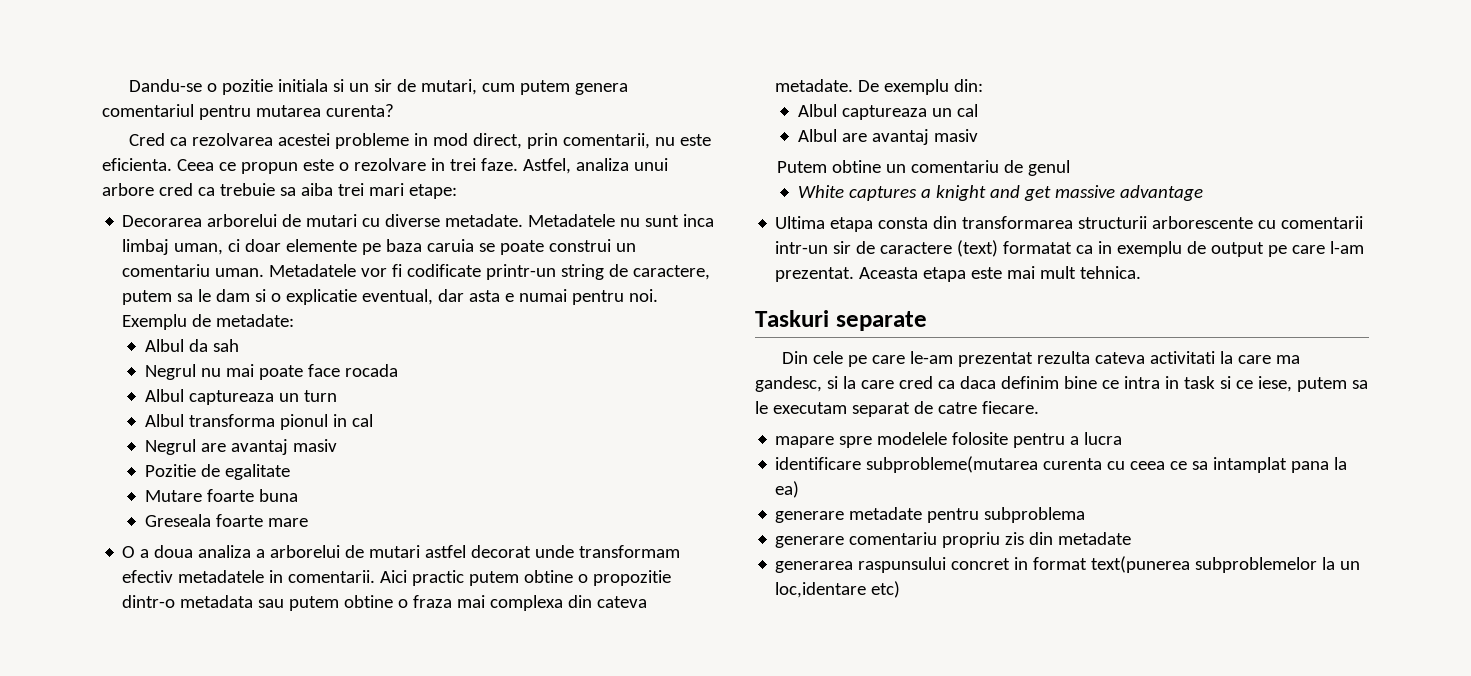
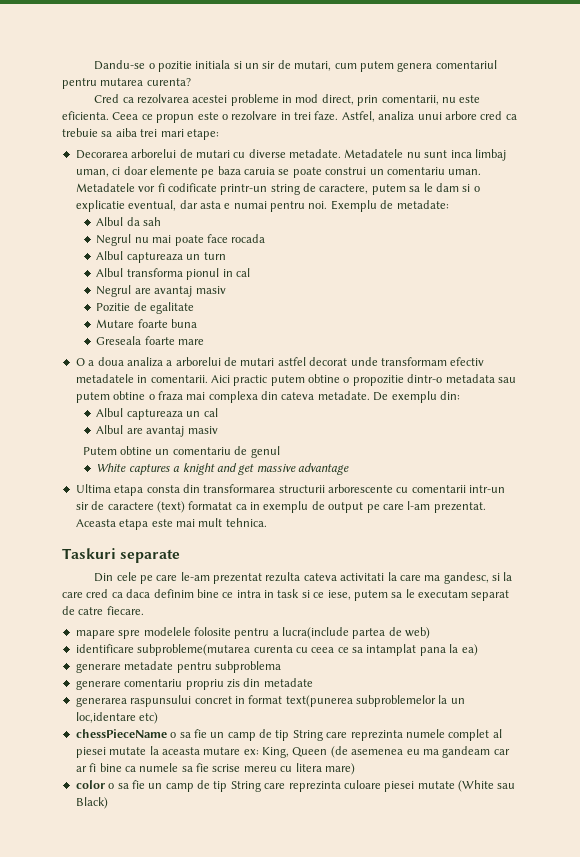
- mapare spre modelele folosite pentru a lucra
+ mapare spre modelele folosite pentru a lucra(include partea de web)
+ chessPieceName o sa fie un camp de tip String care reprezinta numele complet al piesei mutate la aceasta mutare ex: King, Queen (de asemenea eu ma gandeam car ar fi bine ca numele sa fie scrise mereu cu litera mare)
+ color o sa fie un camp de tip String care reprezinta culoare piesei mutate (White sau Black)

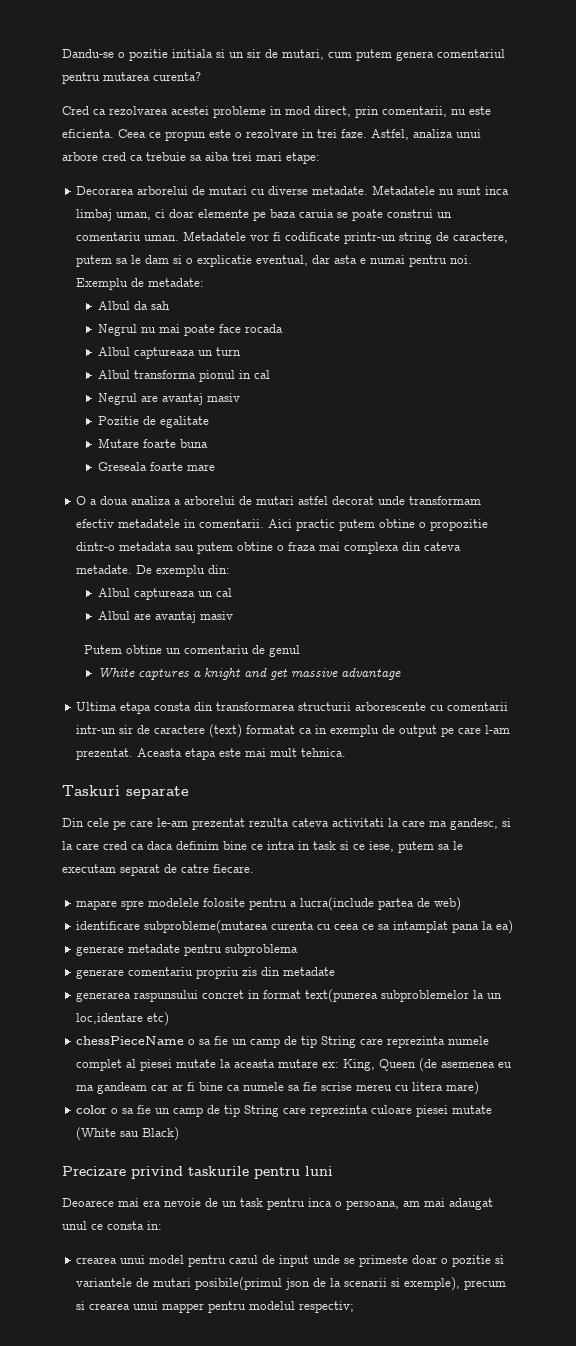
+ Precizare privind taskurile pentru luni
+ Deoarece mai era nevoie de un task pentru inca o persoana, am mai adaugat unul ce consta in:
+ crearea unui model pentru cazul de input unde se primeste doar o pozitie si variantele de mutari posibile(primul json de la scenarii si exemple), precum si crearea unui mapper pentru modelul respectiv;

